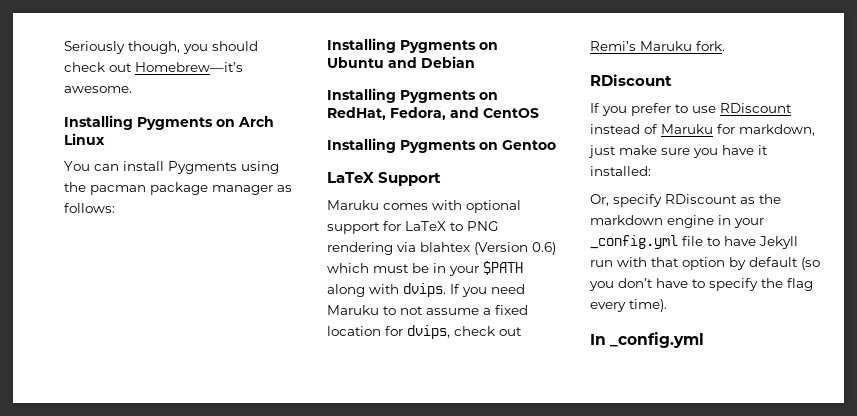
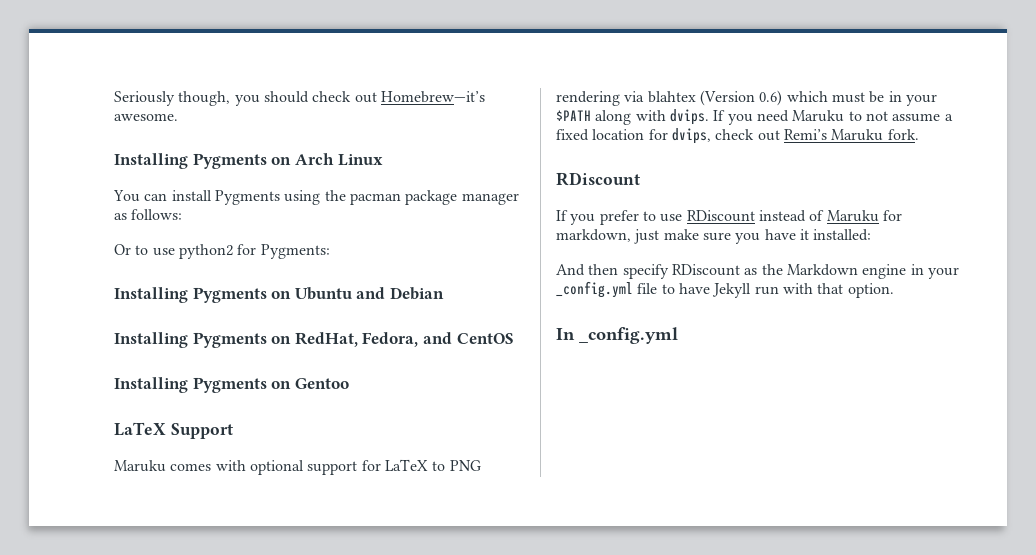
+ Or to use python2 for Pygments:
- Or, specify RDiscount as the markdown engine in your _config.yml file to have Jekyll run with that option by default (so you don’t have to specify the flag every time).
+ And then specify RDiscount as the Markdown engine in your _config.yml file to have Jekyll run with that option.

